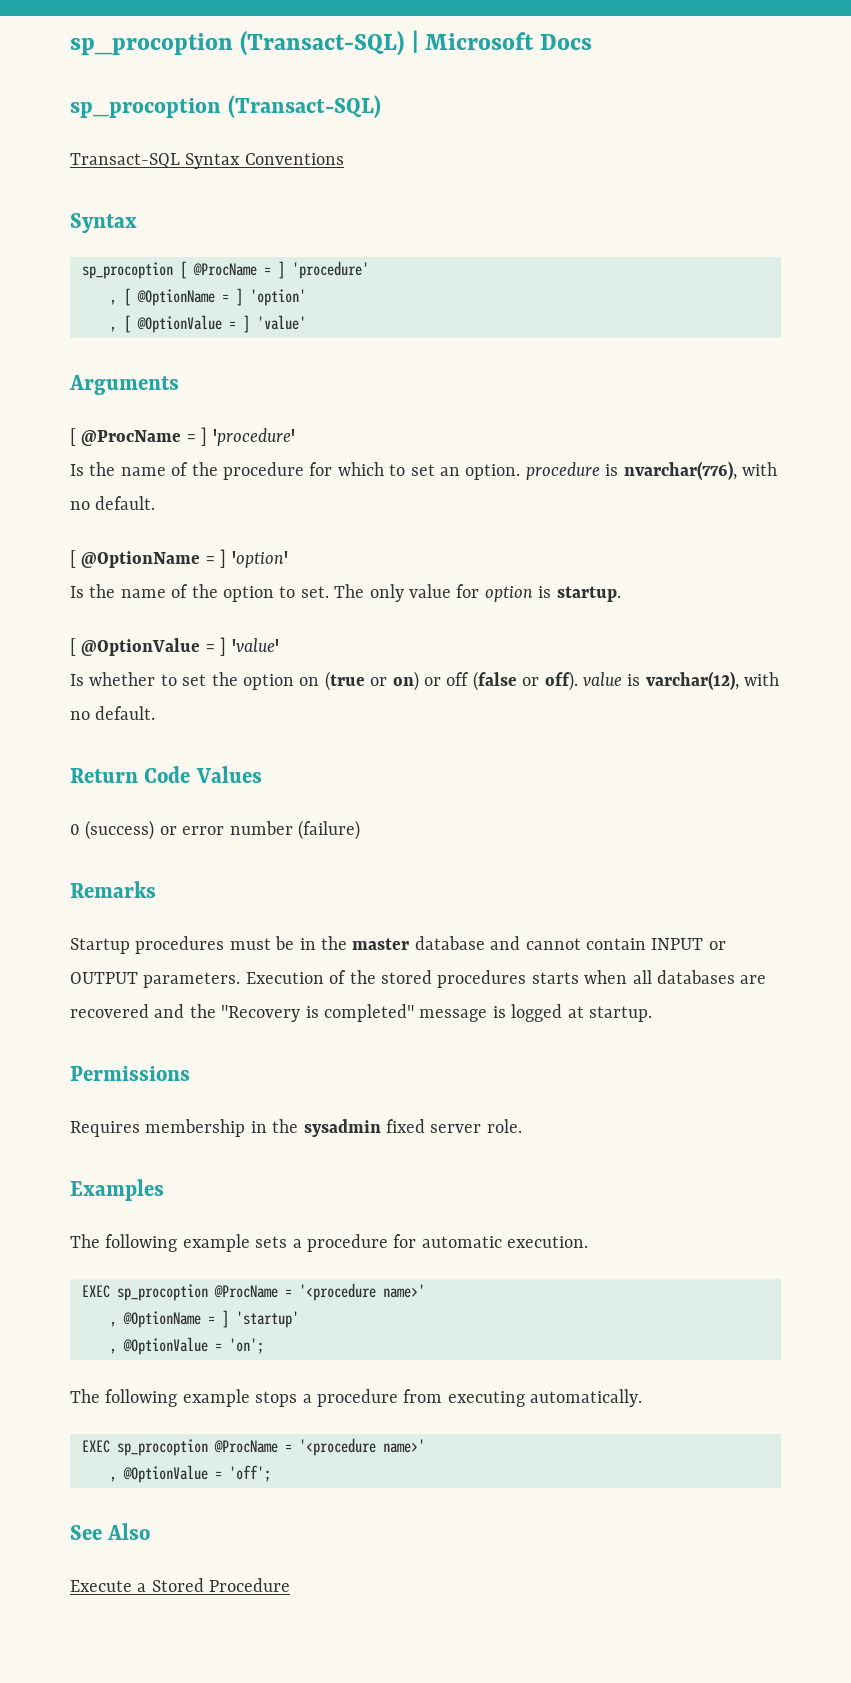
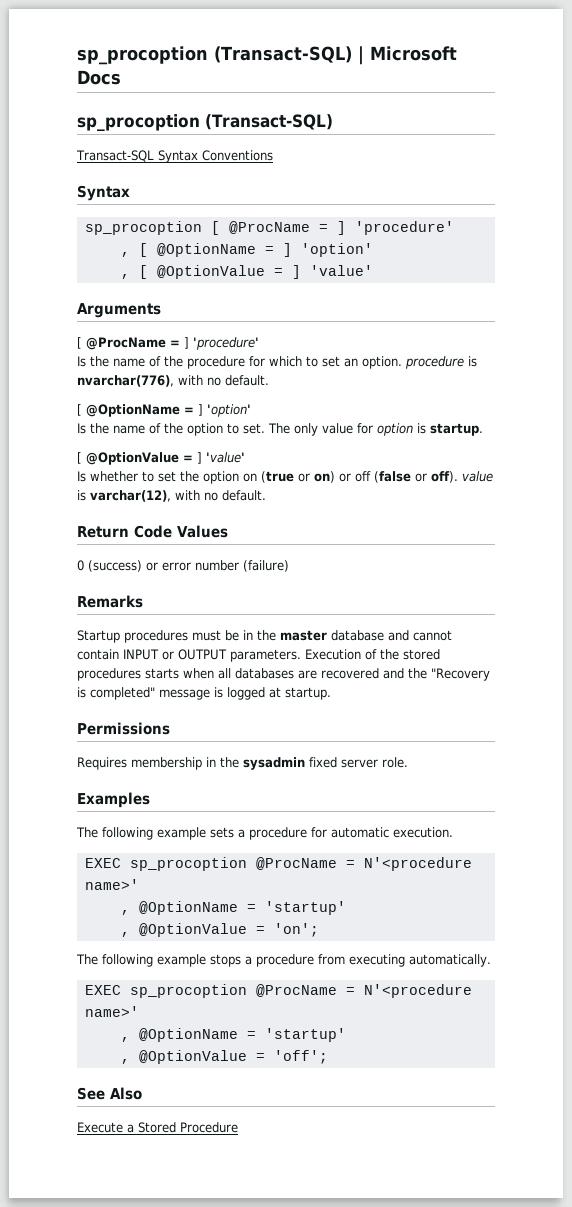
  The following example sets a procedure for automatic execution.
- EXEC sp_procoption @ProcName = '<procedure name>'
- , @OptionName = ] 'startup'
+ EXEC sp_procoption @ProcName = N'<procedure name>'
+ , @OptionName = 'startup'
  The following example stops a procedure from executing automatically.
- EXEC sp_procoption @ProcName = '<procedure name>'
+ EXEC sp_procoption @ProcName = N'<procedure name>'
+ , @OptionName = 'startup'

